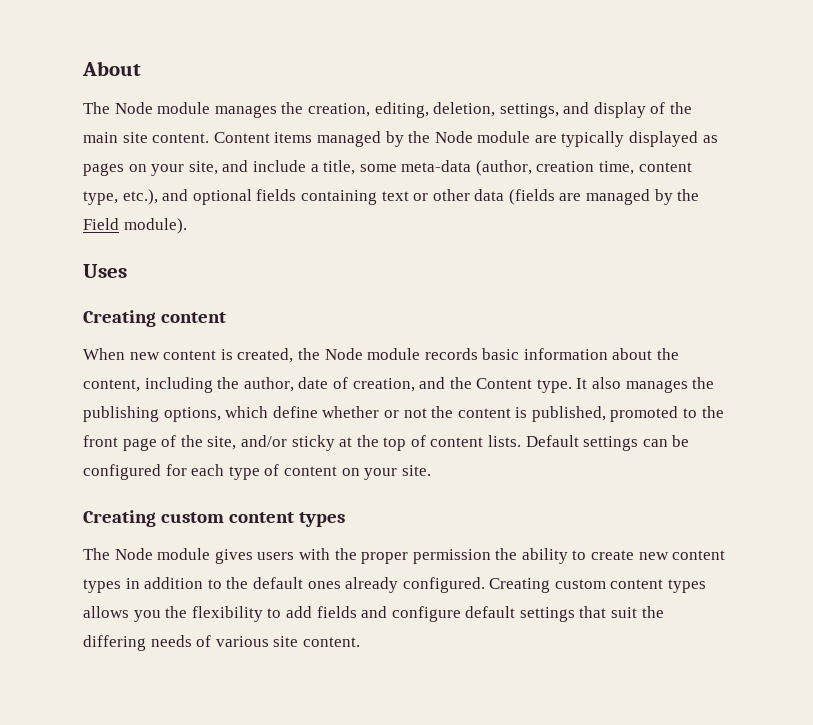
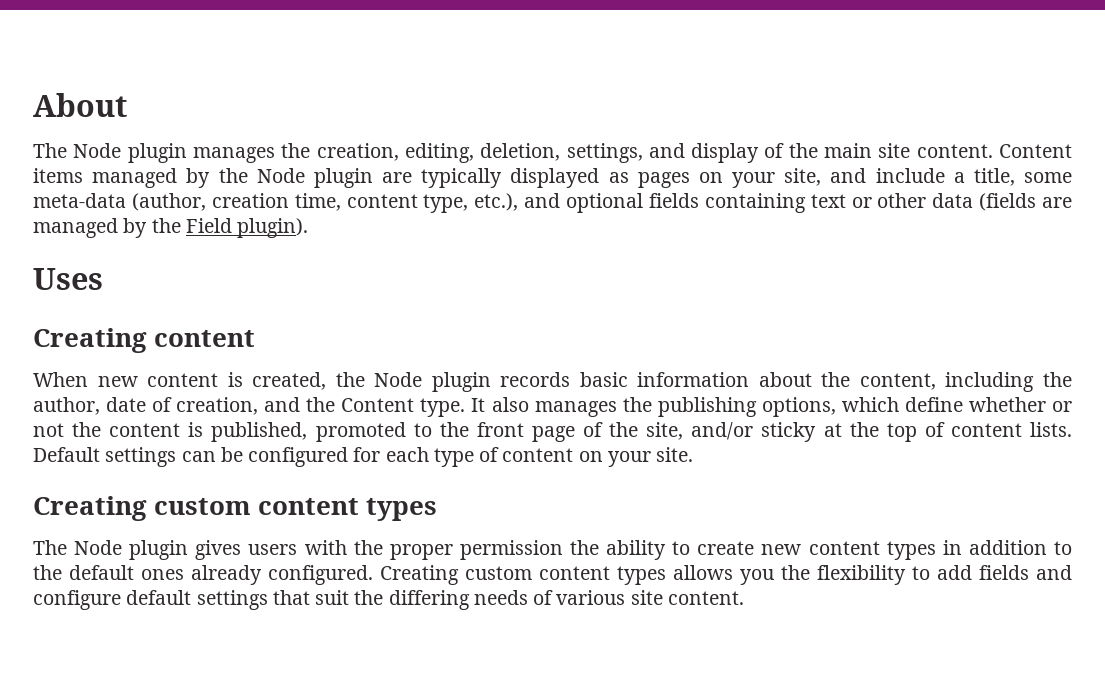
- The Node module manages the creation, editing, deletion, settings, and display of the main site content.
+ The Node plugin manages the creation, editing, deletion, settings, and display of the main site content.
- Content items managed by the Node module are typically displayed as pages on your site, and include a title, some meta-data (author, creation time, content type, etc.), and optional fields containing text or other data (fields are managed by the Field module).
+ Content items managed by the Node plugin are typically displayed as pages on your site, and include a title, some meta-data (author, creation time, content type, etc.), and optional fields containing text or other data (fields are managed by the Field plugin).
- When new content is created, the Node module records basic information about the content, including the author, date of creation, and the Content type.
+ When new content is created, the Node plugin records basic information about the content, including the author, date of creation, and the Content type.
- The Node module gives users with the proper permission the ability to create new content types in addition to the default ones already configured.
+ The Node plugin gives users with the proper permission the ability to create new content types in addition to the default ones already configured.

